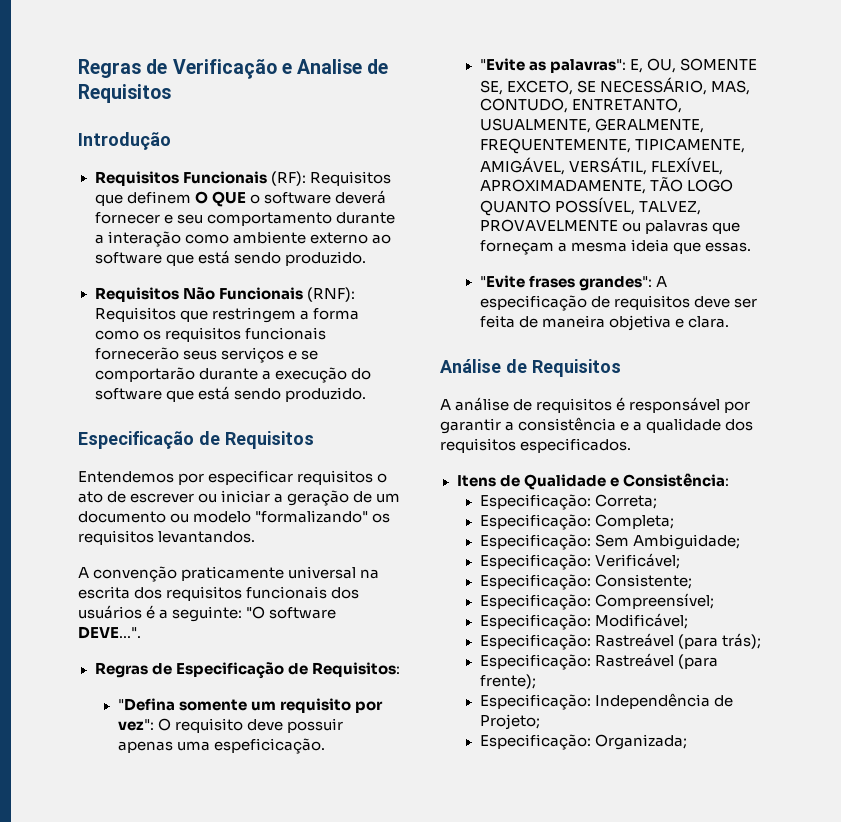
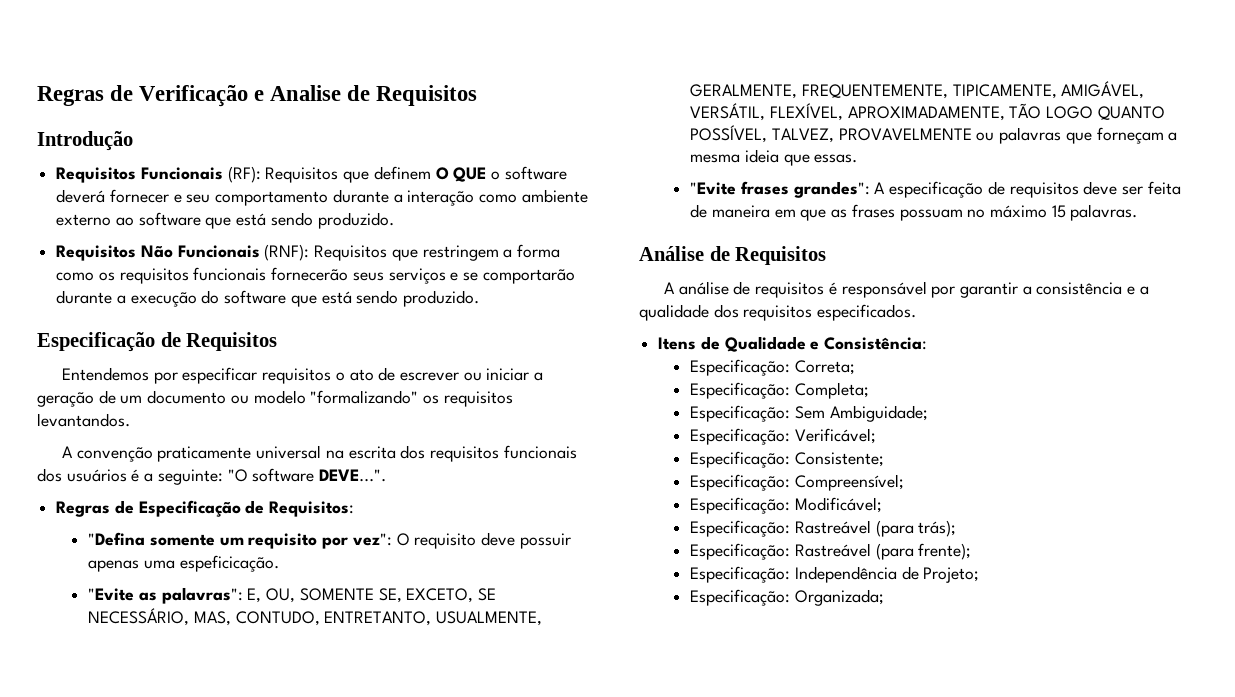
- "Evite frases grandes": A especificação de requisitos deve ser feita de maneira objetiva e clara.
+ "Evite frases grandes": A especificação de requisitos deve ser feita de maneira em que as frases possuam no máximo 15 palavras.

